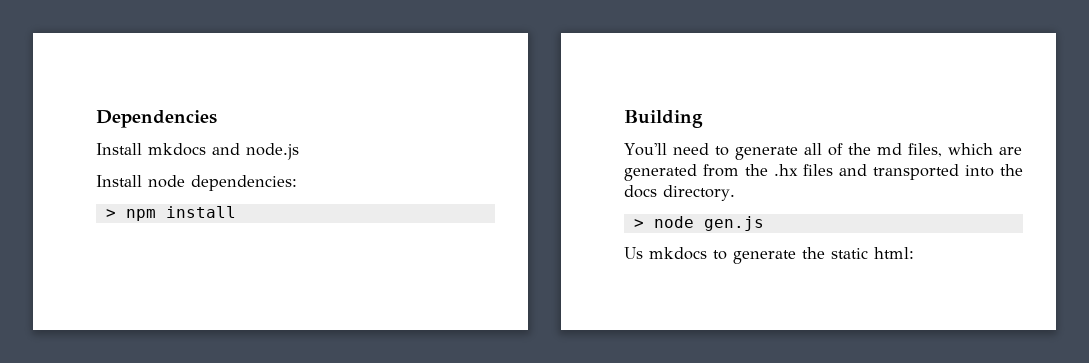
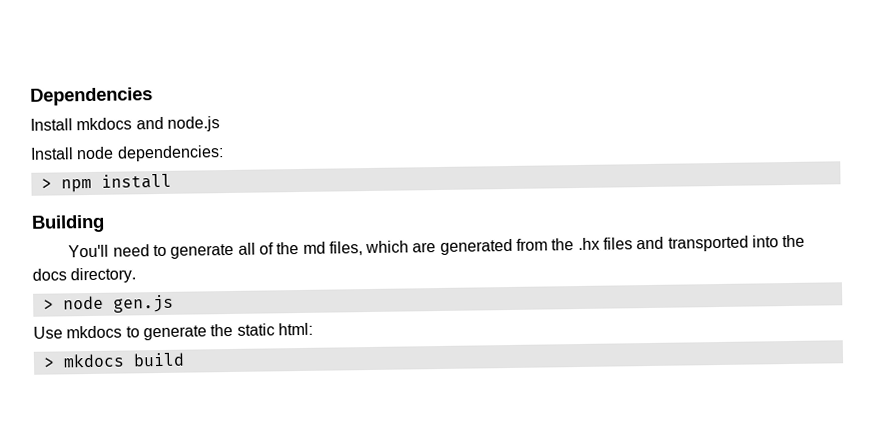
- Us mkdocs to generate the static html:
+ Use mkdocs to generate the static html:
+ > mkdocs build

